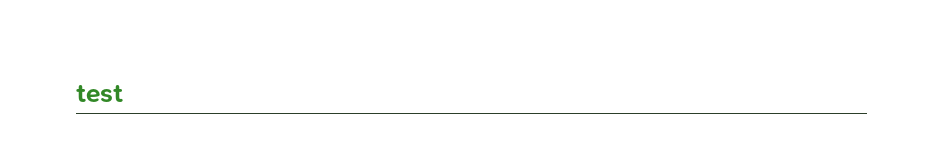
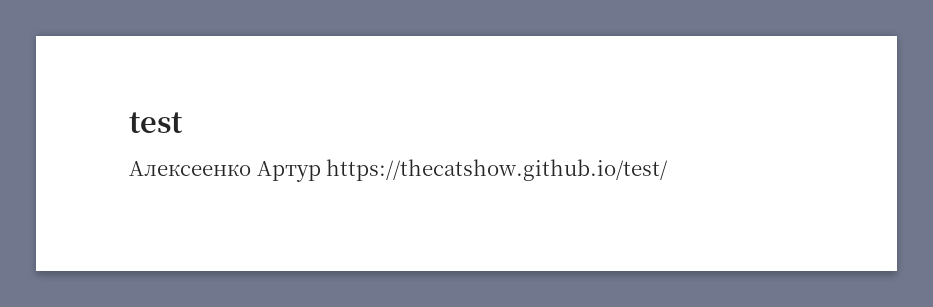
+ Алексеенко Артур https://thecatshow.github.io/test/

